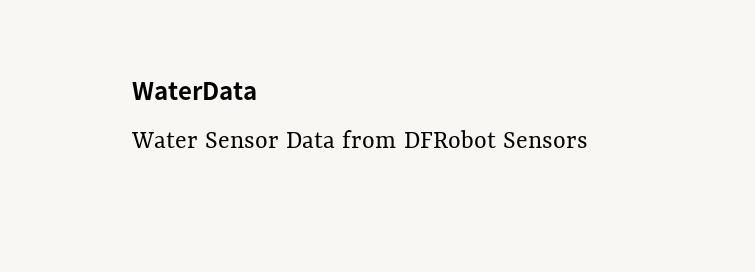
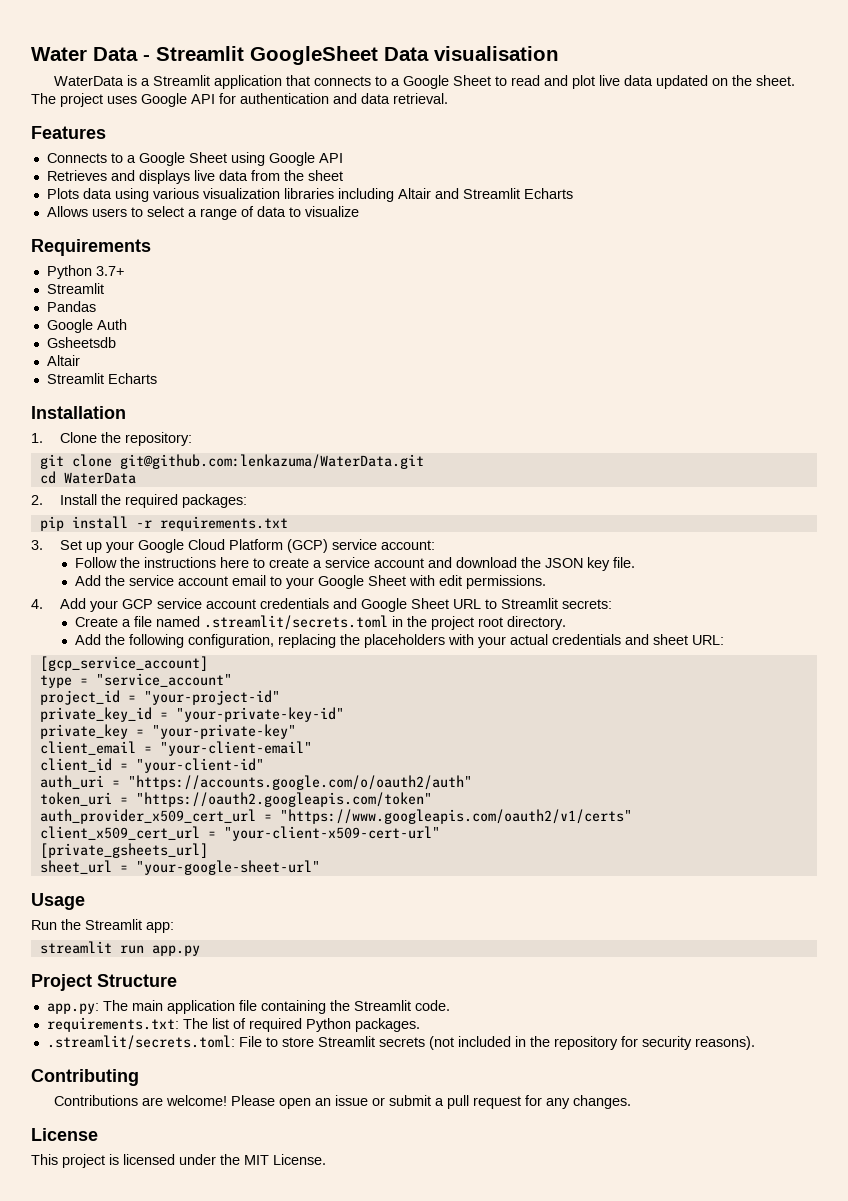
- WaterData
- Water Sensor Data from DFRobot Sensors
+ Water Data - Streamlit GoogleSheet Data visualisation
+ WaterData is a Streamlit application that connects to a Google Sheet to read and plot live data updated on the sheet. The project uses Google API for authentication and data retrieval.
+ Features
+ Connects to a Google Sheet using Google API
+ Retrieves and displays live data from the sheet
+ Plots data using various visualization libraries including Altair and Streamlit Echarts
+ Allows users to select a range of data to visualize
+ Requirements
+ Python 3.7+
+ Streamlit
+ Pandas
+ Google Auth
+ Gsheetsdb
+ Altair
+ Streamlit Echarts
+ Installation
+ 1. Clone the repository:
+ git clone git@github.com:lenkazuma/WaterData.git
+ cd WaterData
+ 2. Install the required packages:
+ pip install -r requirements.txt
+ 3. Set up your Google Cloud Platform (GCP) service account:
+ Follow the instructions here to create a service account and download the JSON key file.
+ Add the service account email to your Google Sheet with edit permissions.
+ 4. Add your GCP service account credentials and Google Sheet URL to Streamlit secrets:
+ Create a file named .streamlit/secrets.toml in the project root directory.
+ Add the following configuration, replacing the placeholders with your actual credentials and sheet URL:
+ [gcp_service_account]
+ type = "service_account"
+ project_id = "your-project-id"
+ private_key_id = "your-private-key-id"
+ private_key = "your-private-key"
+ client_email = "your-client-email"
+ client_id = "your-client-id"
+ auth_uri = "https://accounts.google.com/o/oauth2/auth"
+ token_uri = "https://oauth2.googleapis.com/token"
+ auth_provider_x509_cert_url = "https://www.googleapis.com/oauth2/v1/certs"
+ client_x509_cert_url = "your-client-x509-cert-url"
+ [private_gsheets_url]
+ sheet_url = "your-google-sheet-url"
+ Usage
+ Run the Streamlit app:
+ streamlit run app.py
+ Project Structure
+ app.py: The main application file containing the Streamlit code.
+ requirements.txt: The list of required Python packages.
+ .streamlit/secrets.toml: File to store Streamlit secrets (not included in the repository for security reasons).
+ Contributing
+ Contributions are welcome! Please open an issue or submit a pull request for any changes.
+ License
+ This project is licensed under the MIT License.

